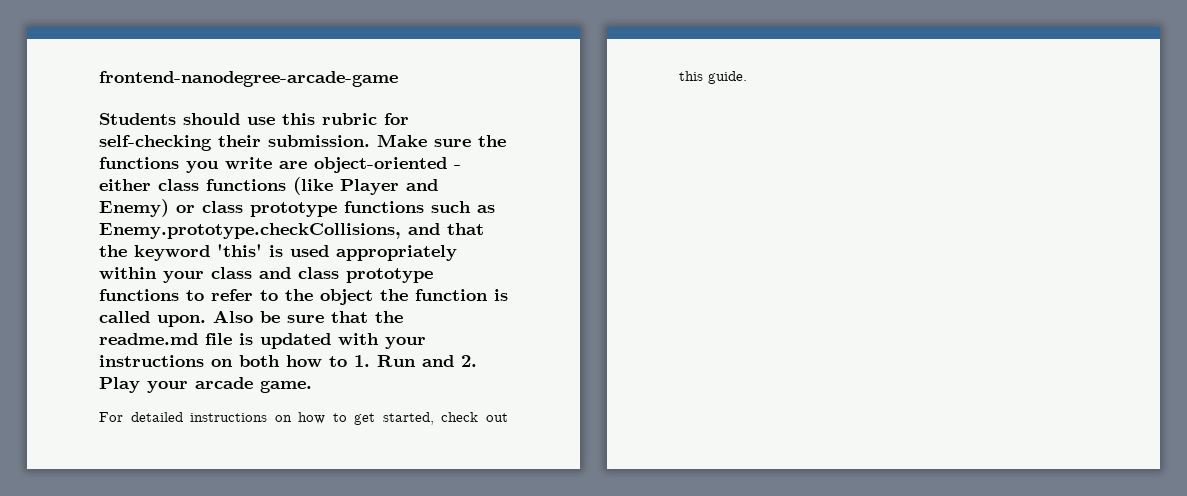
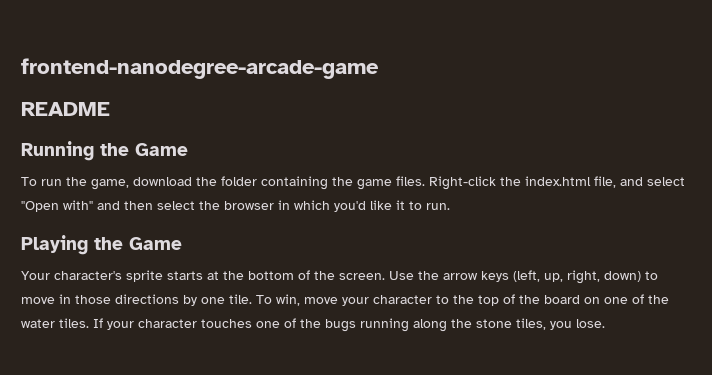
- Students should use this rubric for self-checking their submission. Make sure the functions you write are object-oriented - either class functions (like Player and Enemy) or class prototype functions such as Enemy.prototype.checkCollisions, and that the keyword 'this' is used appropriately within your class and class prototype functions to refer to the object the function is called upon. Also be sure that the readme.md file is updated with your instructions on both how to 1. Run and 2. Play your arcade game.
- For detailed instructions on how to get started, check out this guide.
+ README
+ Running the Game
+ To run the game, download the folder containing the game files. Right-click the index.html file, and select "Open with" and then select the browser in which you'd like it to run.
+ Playing the Game
+ Your character's sprite starts at the bottom of the screen. Use the arrow keys (left, up, right, down) to move in those directions by one tile. To win, move your character to the top of the board on one of the water tiles. If your character touches one of the bugs running along the stone tiles, you lose.

